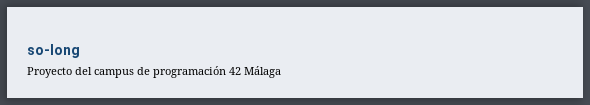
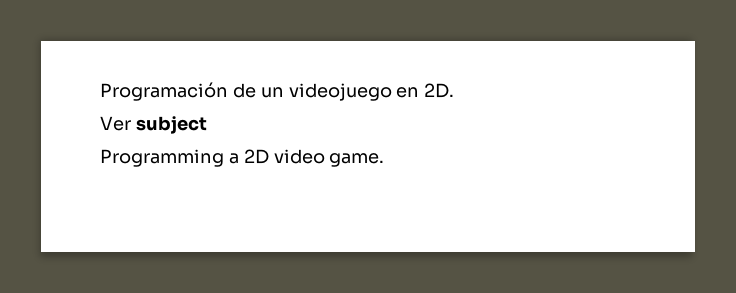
- so-long
- Proyecto del campus de programación 42 Málaga
+ Programación de un videojuego en 2D.
+ Ver subject
+ Programming a 2D video game.

